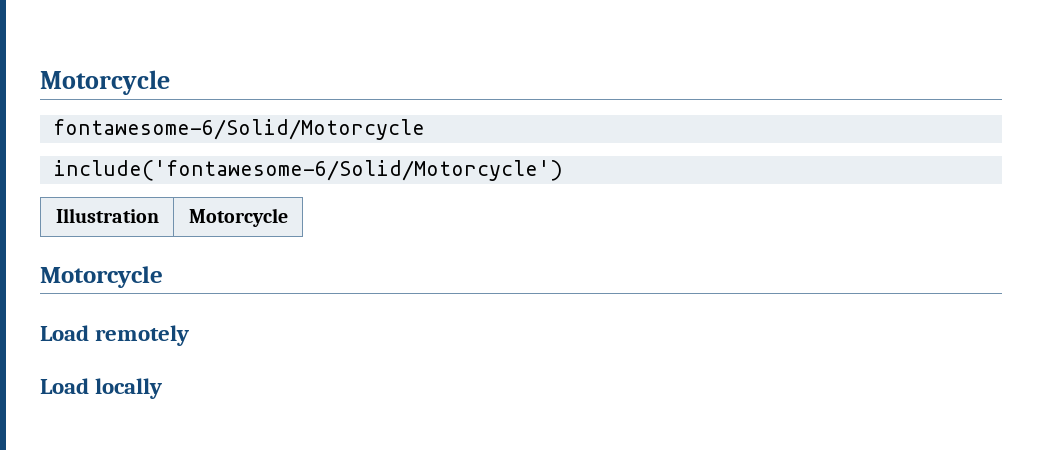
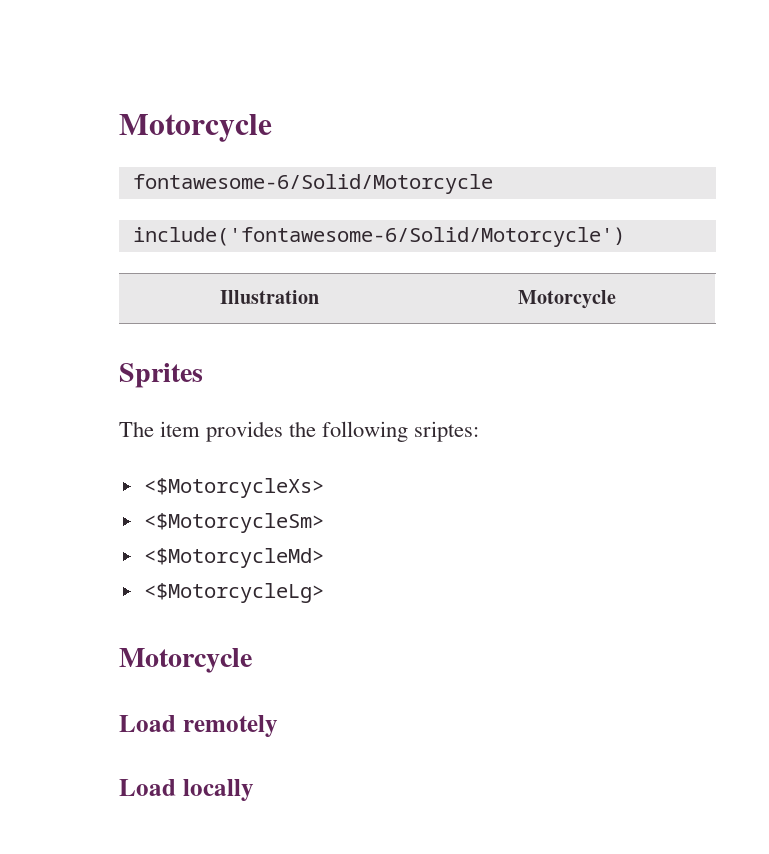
+ Sprites
+ The item provides the following sriptes:
+ <$MotorcycleXs>
+ <$MotorcycleSm>
+ <$MotorcycleMd>
+ <$MotorcycleLg>

